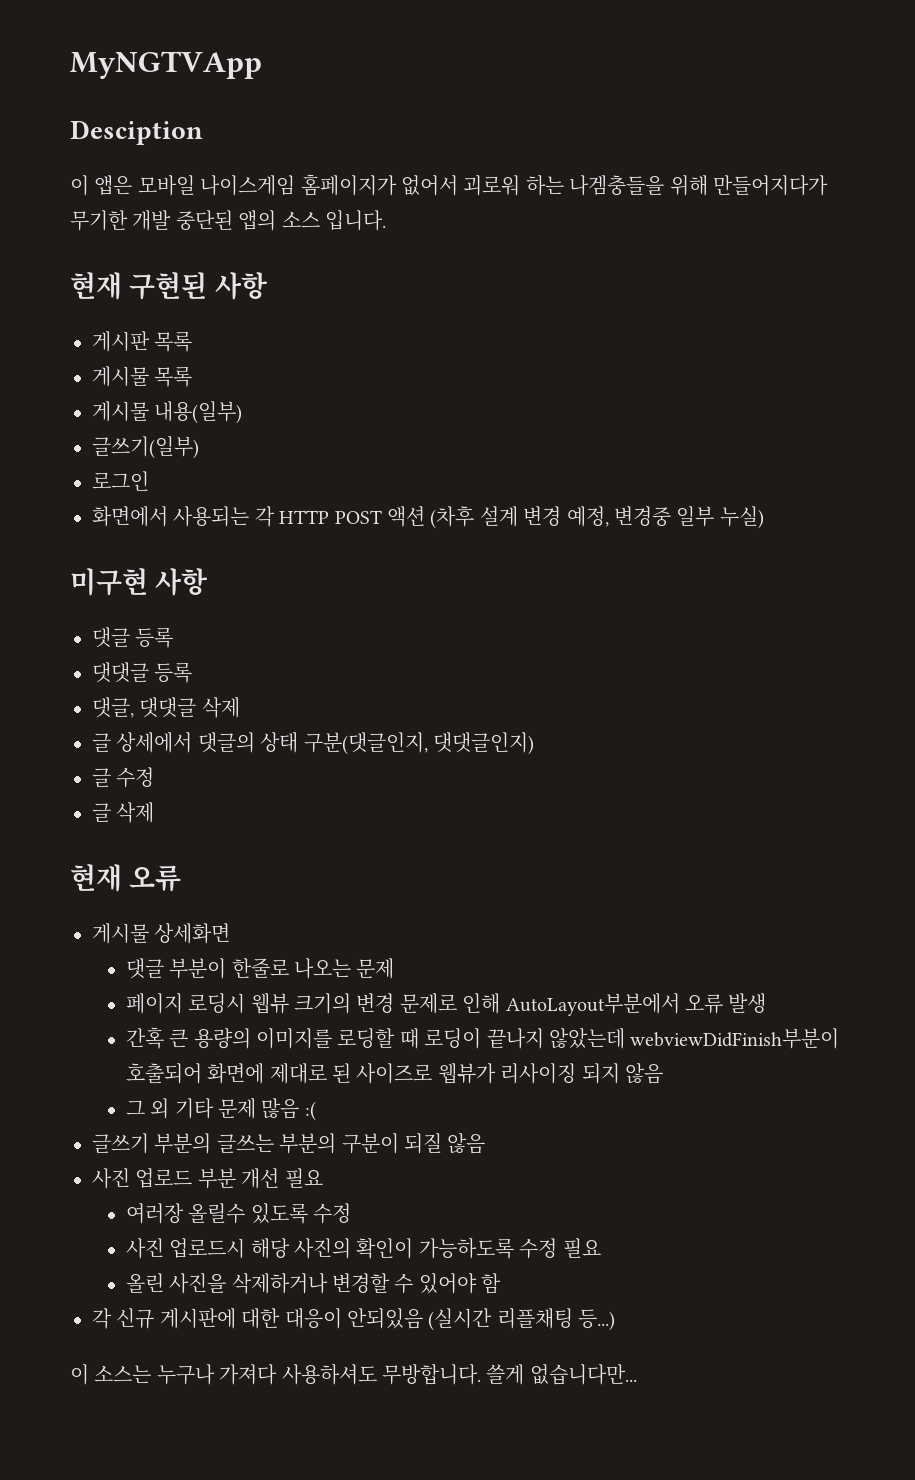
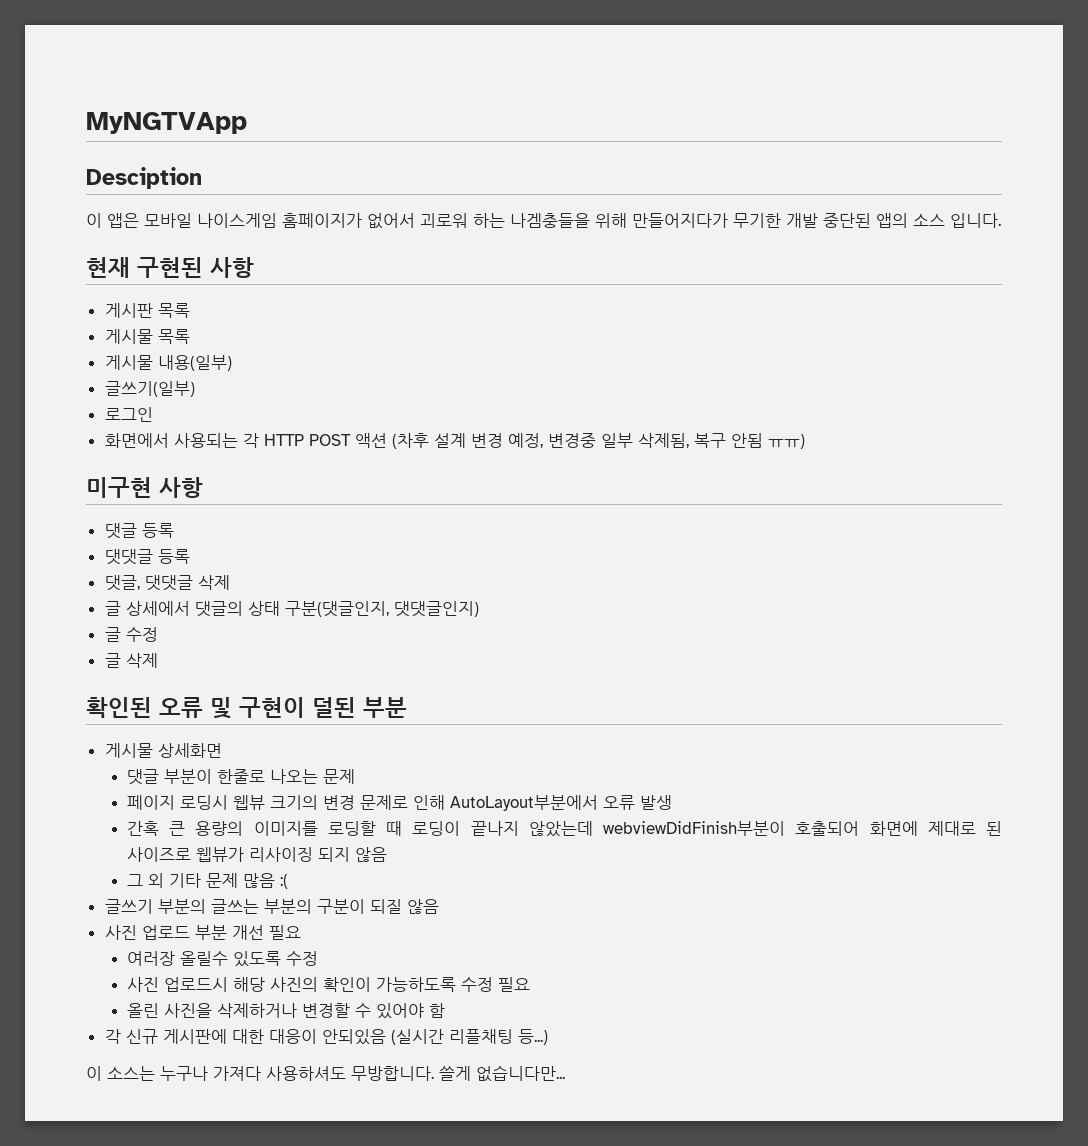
- 화면에서 사용되는 각 HTTP POST 액션 (차후 설계 변경 예정, 변경중 일부 누실)
+ 화면에서 사용되는 각 HTTP POST 액션 (차후 설계 변경 예정, 변경중 일부 삭제됨, 복구 안됨 ㅠㅠ)
- 현재 오류
+ 확인된 오류 및 구현이 덜된 부분

